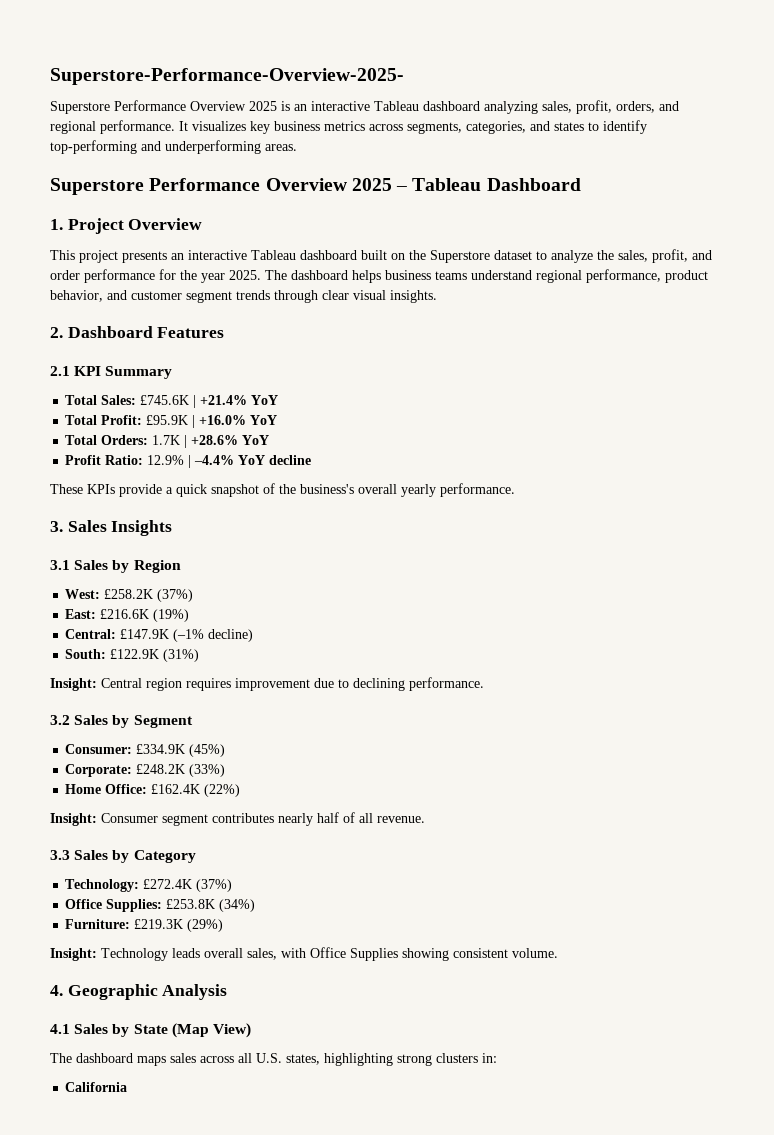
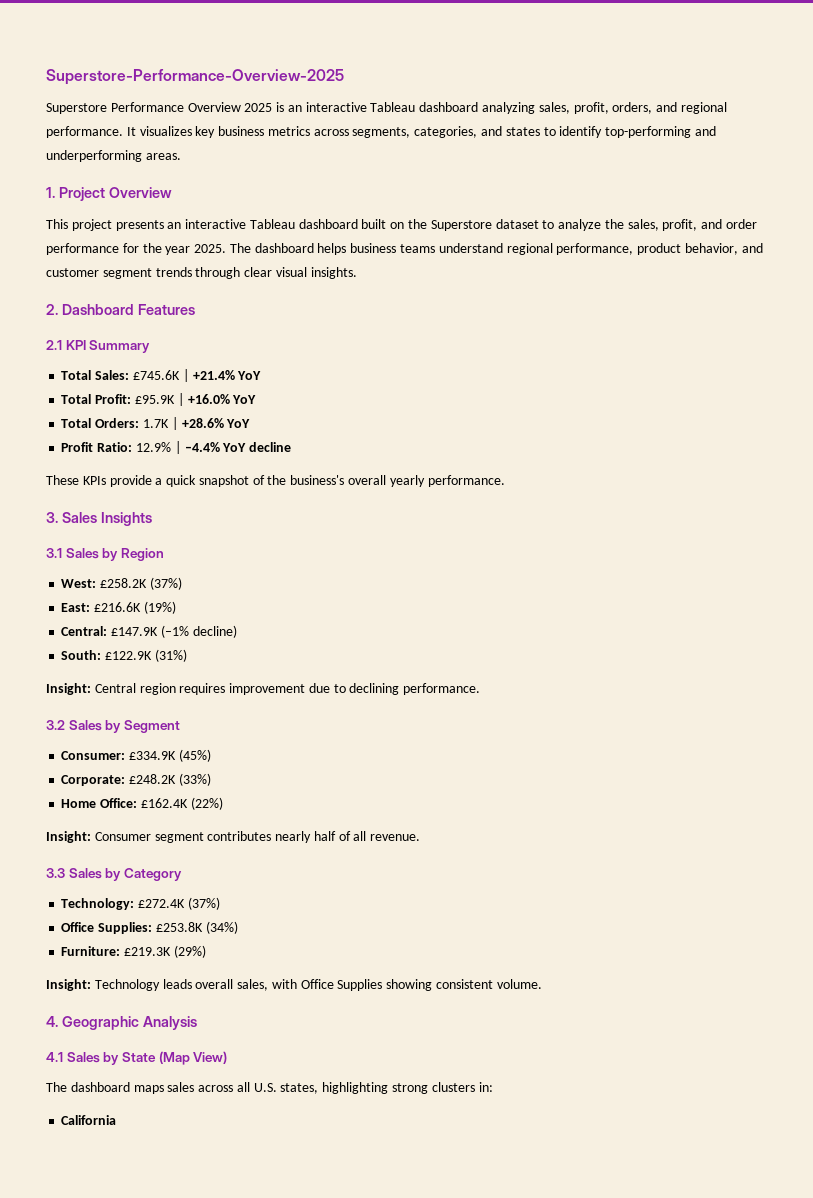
- Superstore-Performance-Overview-2025-
+ Superstore-Performance-Overview-2025
- Superstore Performance Overview 2025 – Tableau Dashboard

